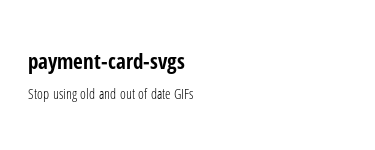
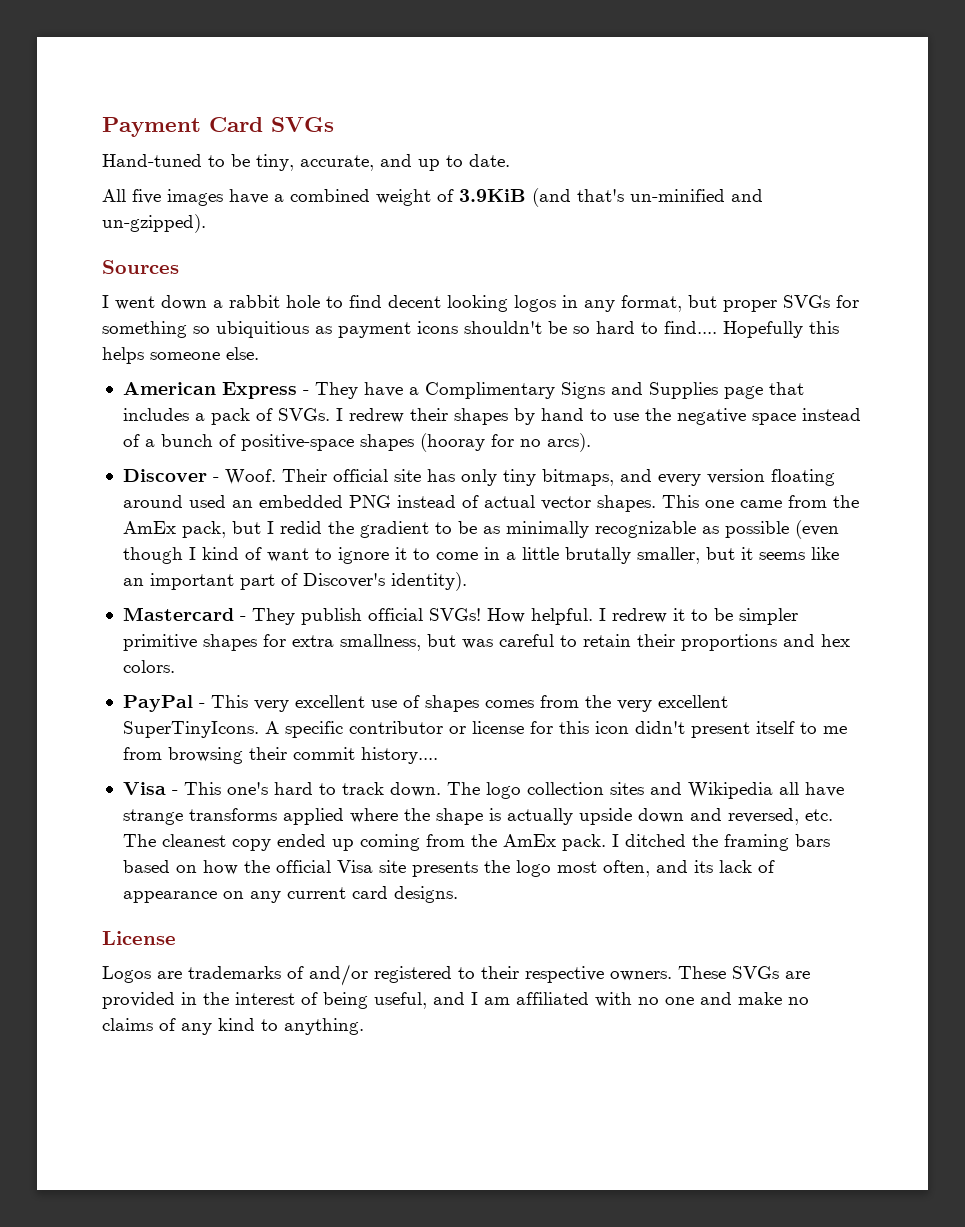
- payment-card-svgs
- Stop using old and out of date GIFs
+ Payment Card SVGs
+ Hand-tuned to be tiny, accurate, and up to date.
+ All five images have a combined weight of 3.9KiB (and that's un-minified and un-gzipped).
+ Sources
+ I went down a rabbit hole to find decent looking logos in any format, but proper SVGs for something so ubiquitious as payment icons shouldn't be so hard to find.... Hopefully this helps someone else.
+ American Express - They have a Complimentary Signs and Supplies page that includes a pack of SVGs. I redrew their shapes by hand to use the negative space instead of a bunch of positive-space shapes (hooray for no arcs).
+ Discover - Woof. Their official site has only tiny bitmaps, and every version floating around used an embedded PNG instead of actual vector shapes. This one came from the AmEx pack, but I redid the gradient to be as minimally recognizable as possible (even though I kind of want to ignore it to come in a little brutally smaller, but it seems like an important part of Discover's identity).
+ Mastercard - They publish official SVGs! How helpful. I redrew it to be simpler primitive shapes for extra smallness, but was careful to retain their proportions and hex colors.
+ PayPal - This very excellent use of shapes comes from the very excellent SuperTinyIcons. A specific contributor or license for this icon didn't present itself to me from browsing their commit history....
+ Visa - This one's hard to track down. The logo collection sites and Wikipedia all have strange transforms applied where the shape is actually upside down and reversed, etc. The cleanest copy ended up coming from the AmEx pack. I ditched the framing bars based on how the official Visa site presents the logo most often, and its lack of appearance on any current card designs.
+ License
+ Logos are trademarks of and/or registered to their respective owners. These SVGs are provided in the interest of being useful, and I am affiliated with no one and make no claims of any kind to anything.

